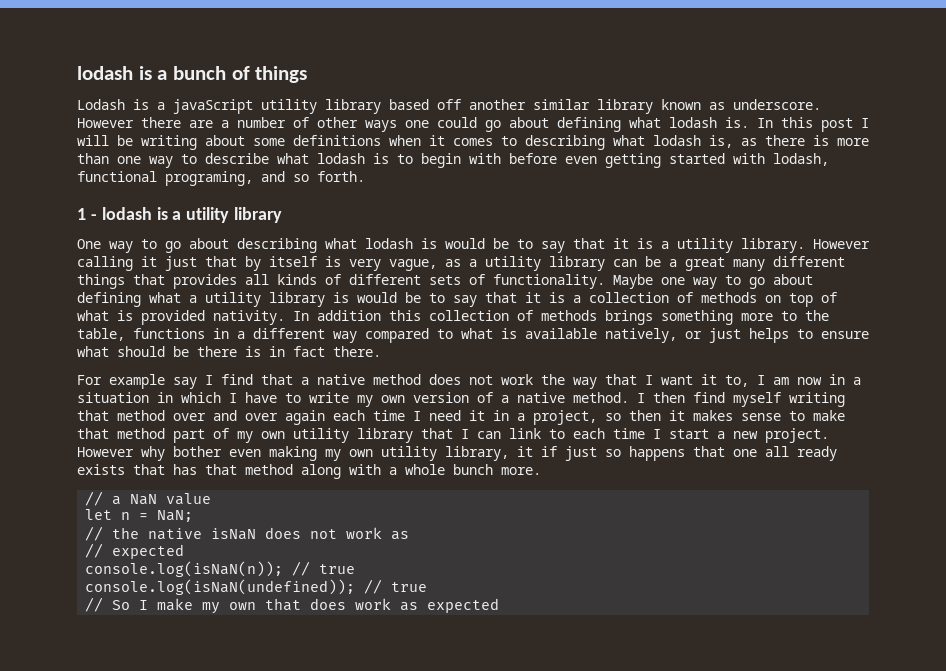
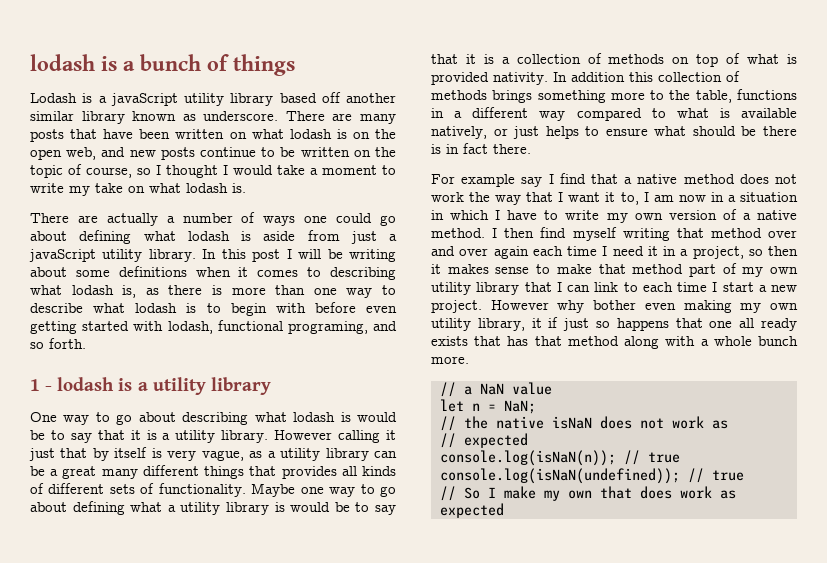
- However there are a number of other ways one could go about defining what lodash is.
+ There are many posts that have been written on what lodash is on the open web, and new posts continue to be written on the topic of course, so I thought I would take a moment to write my take on what lodash is.
+ There are actually a number of ways one could go about defining what lodash is aside from just a javaScript utility library.

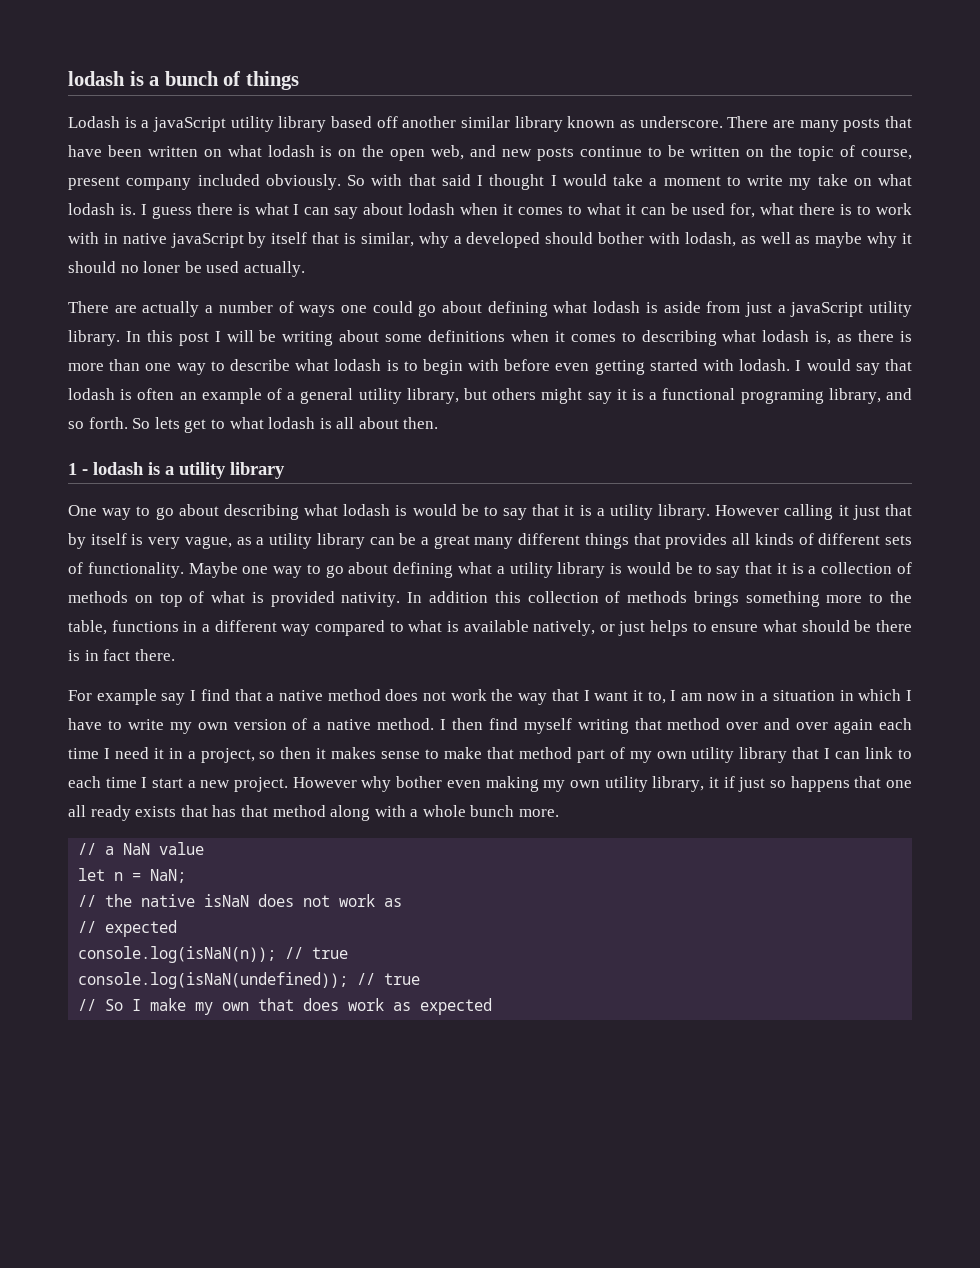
- There are many posts that have been written on what lodash is on the open web, and new posts continue to be written on the topic of course, so I thought I would take a moment to write my take on what lodash is.
+ There are many posts that have been written on what lodash is on the open web, and new posts continue to be written on the topic of course, present company included obviously. So with that said I thought I would take a moment to write my take on what lodash is. I guess there is what I can say about lodash when it comes to what it can be used for, what there is to work with in native javaScript by itself that is similar, why a developed should bother with lodash, as well as maybe why it should no loner be used actually.
- In this post I will be writing about some definitions when it comes to describing what lodash is, as there is more than one way to describe what lodash is to begin with before even getting started with lodash, functional programing, and so forth.
+ In this post I will be writing about some definitions when it comes to describing what lodash is, as there is more than one way to describe what lodash is to begin with before even getting started with lodash. I would say that lodash is often an example of a general utility library, but others might say it is a functional programing library, and so forth. So lets get to what lodash is all about then.

